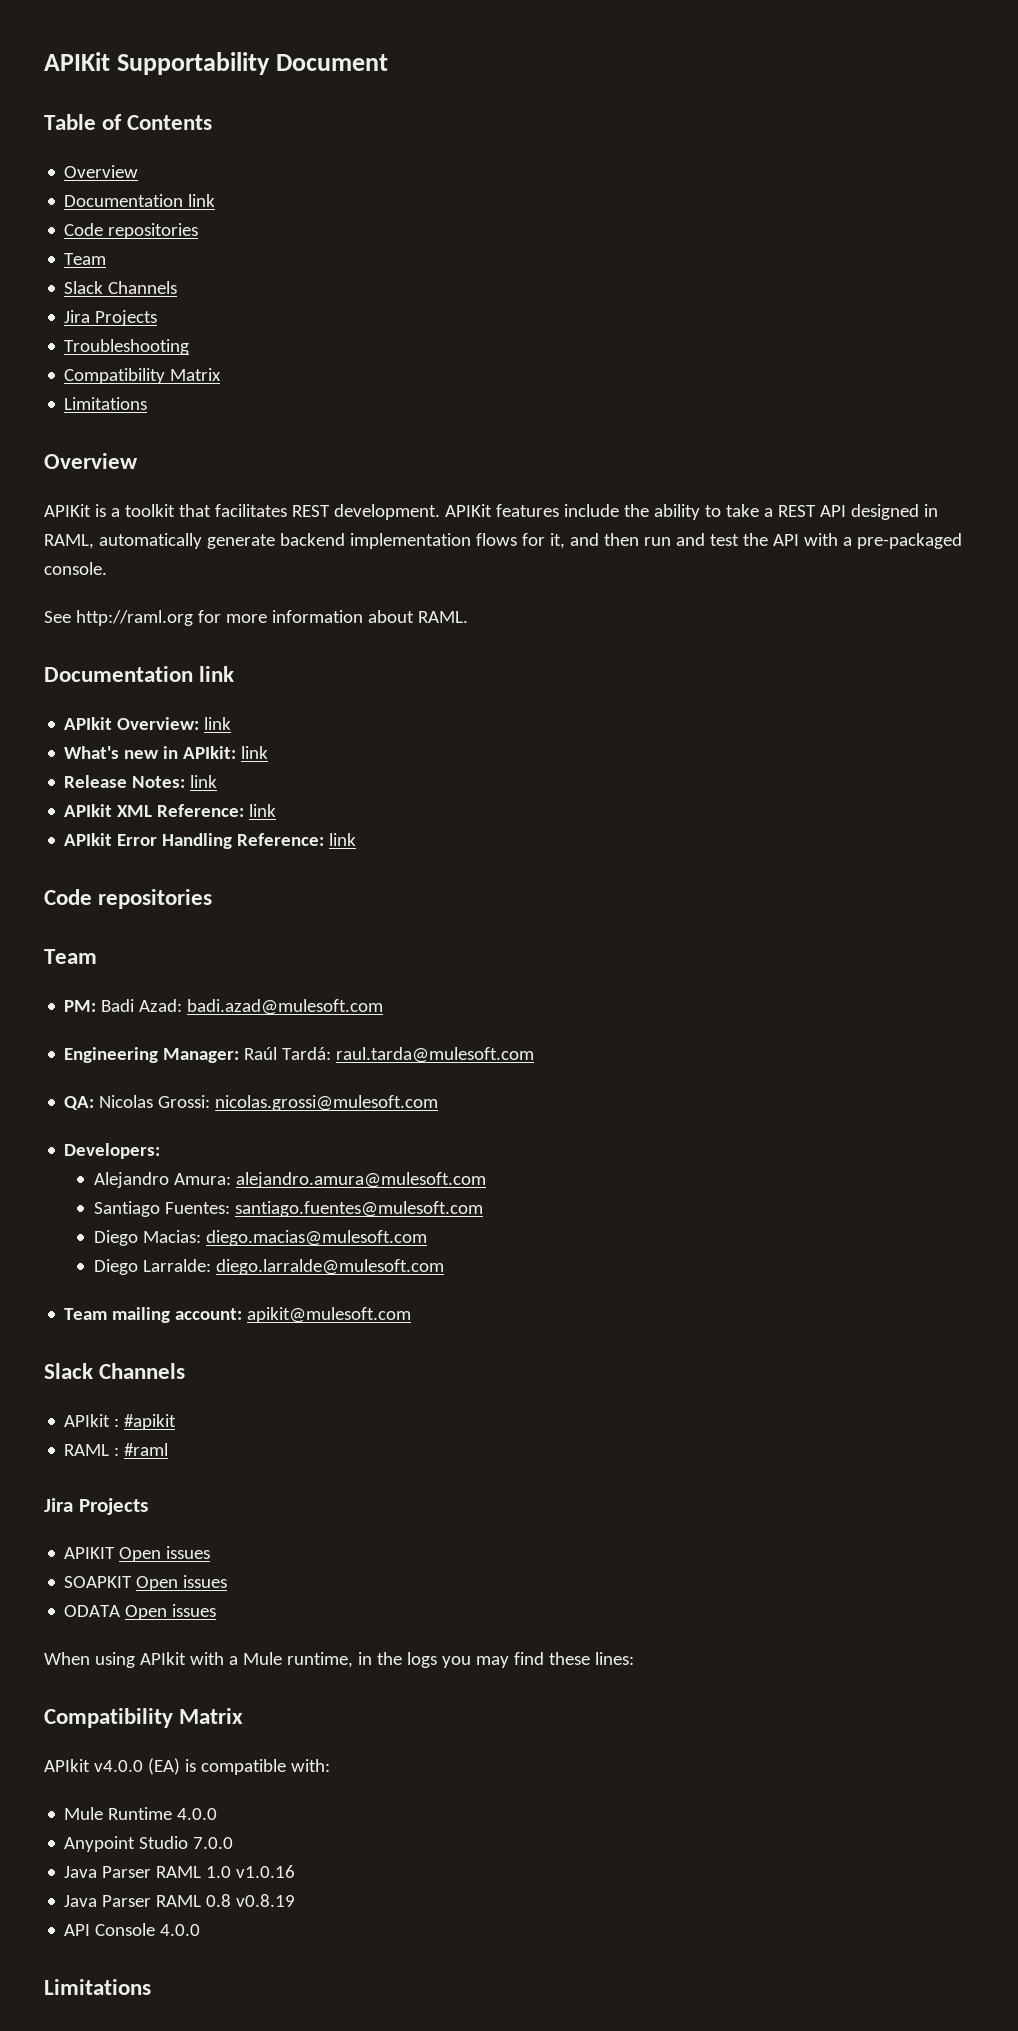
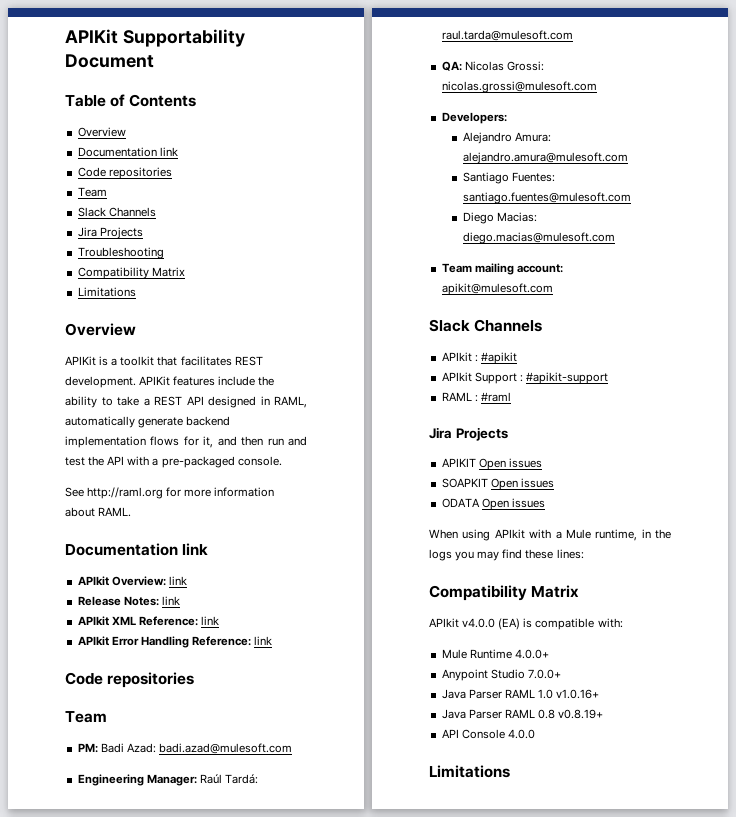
- What's new in APIkit: link
- Diego Larralde: diego.larralde@mulesoft.com
+ APIkit Support : #apikit-support
- Mule Runtime 4.0.0
+ Mule Runtime 4.0.0+
- Anypoint Studio 7.0.0
+ Anypoint Studio 7.0.0+
- Java Parser RAML 1.0 v1.0.16
+ Java Parser RAML 1.0 v1.0.16+
- Java Parser RAML 0.8 v0.8.19
+ Java Parser RAML 0.8 v0.8.19+

